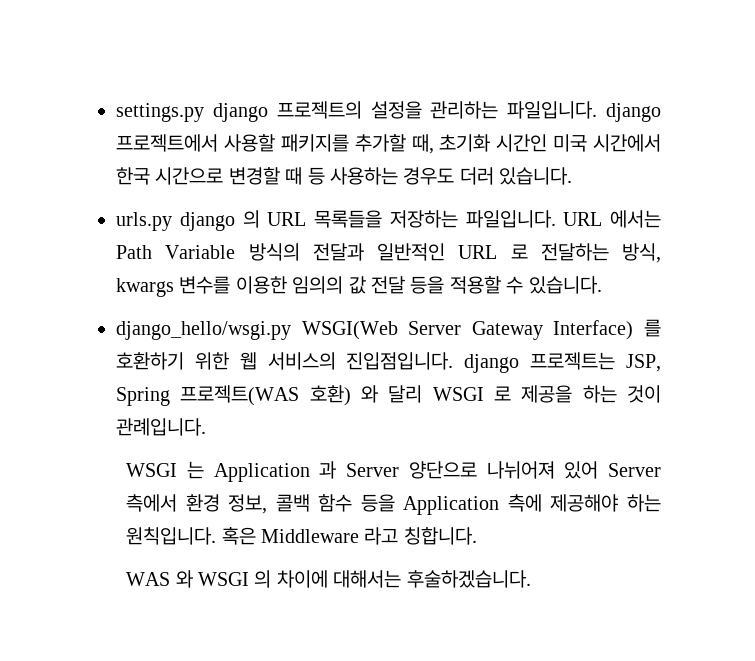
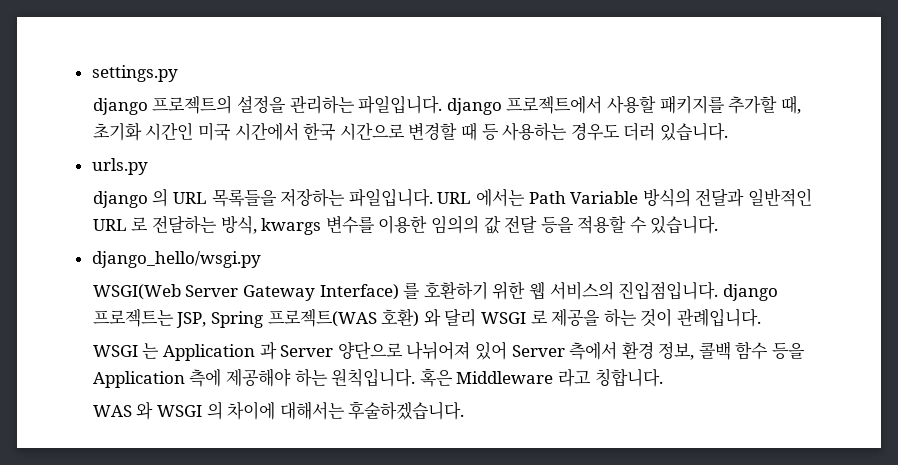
- settings.py django 프로젝트의 설정을 관리하는 파일입니다. django 프로젝트에서 사용할 패키지를 추가할 때, 초기화 시간인 미국 시간에서 한국 시간으로 변경할 때 등 사용하는 경우도 더러 있습니다.
+ settings.py
+ django 프로젝트의 설정을 관리하는 파일입니다. django 프로젝트에서 사용할 패키지를 추가할 때, 초기화 시간인 미국 시간에서 한국 시간으로 변경할 때 등 사용하는 경우도 더러 있습니다.
- urls.py django 의 URL 목록들을 저장하는 파일입니다.
+ urls.py
+ django 의 URL 목록들을 저장하는 파일입니다.
- django_hello/wsgi.py WSGI(Web Server Gateway Interface) 를 호환하기 위한 웹 서비스의 진입점입니다. django 프로젝트는 JSP, Spring 프로젝트(WAS 호환) 와 달리 WSGI 로 제공을 하는 것이 관례입니다.
+ django_hello/wsgi.py
+ WSGI(Web Server Gateway Interface) 를 호환하기 위한 웹 서비스의 진입점입니다. django 프로젝트는 JSP, Spring 프로젝트(WAS 호환) 와 달리 WSGI 로 제공을 하는 것이 관례입니다.

